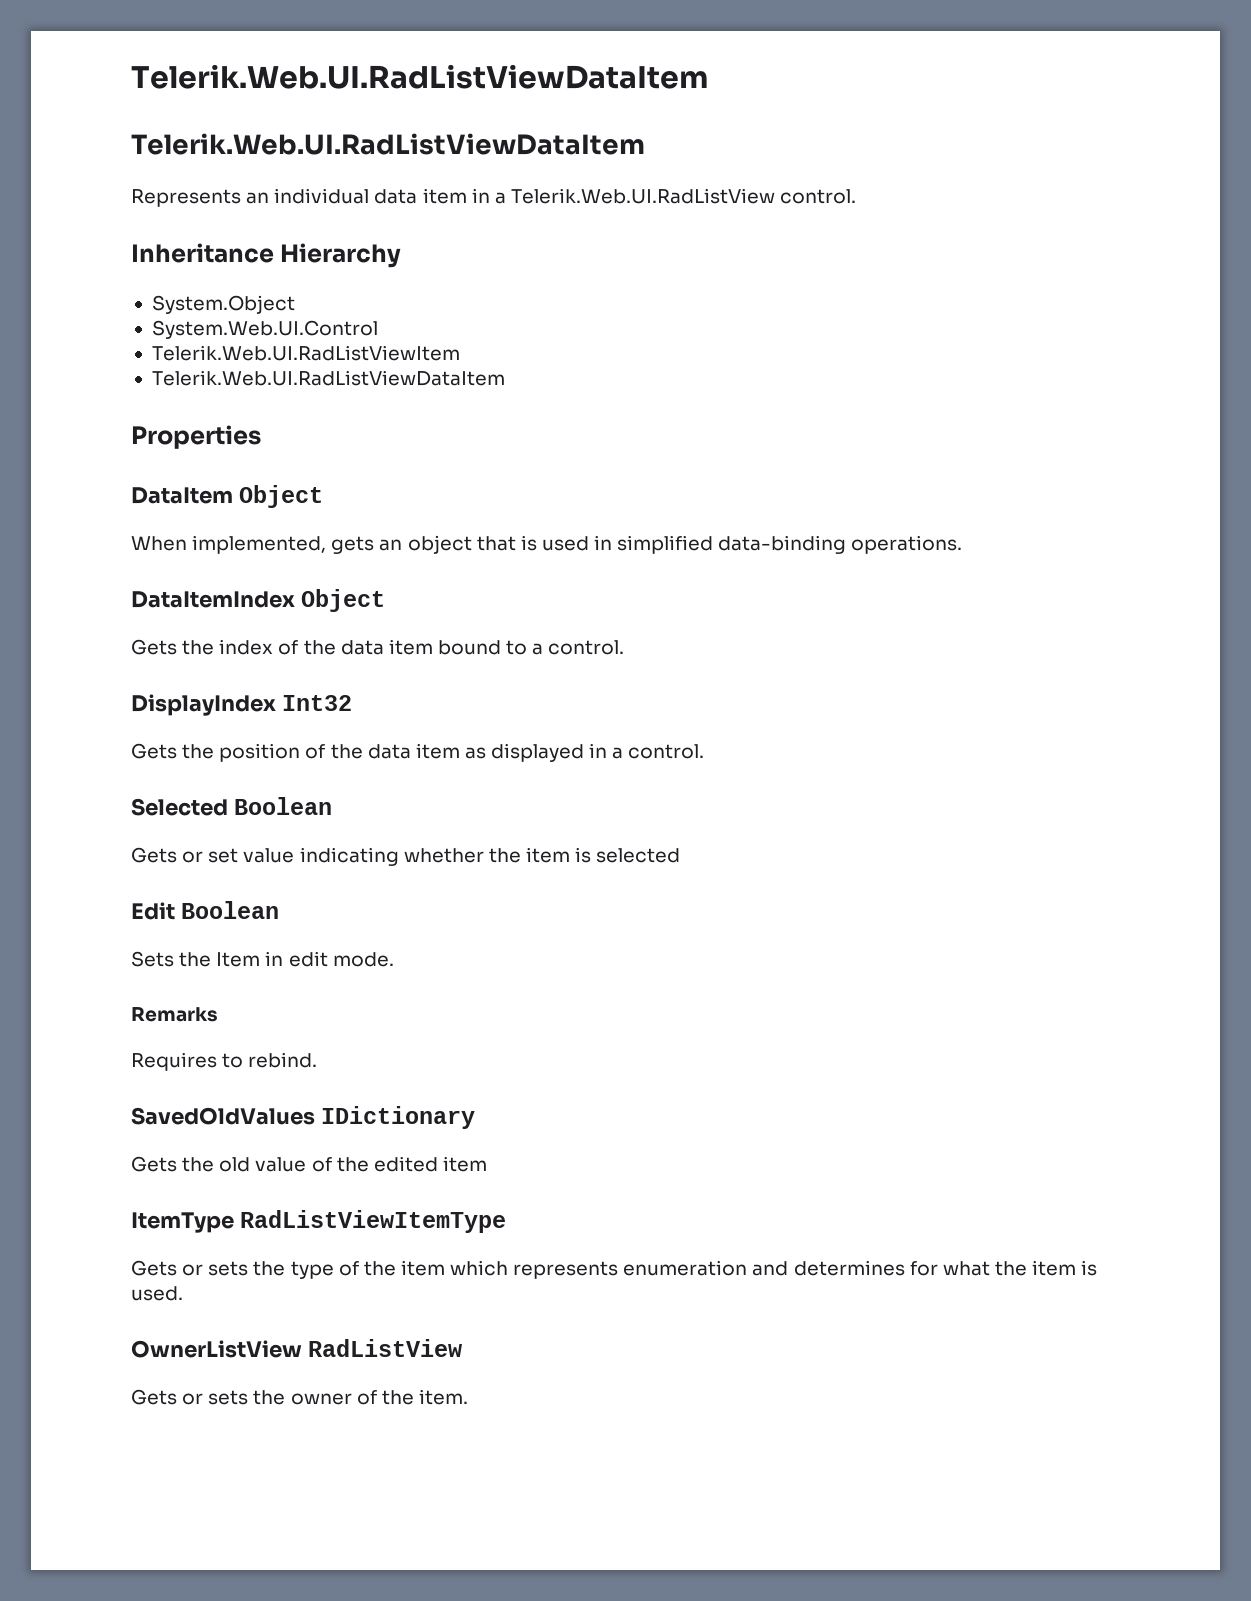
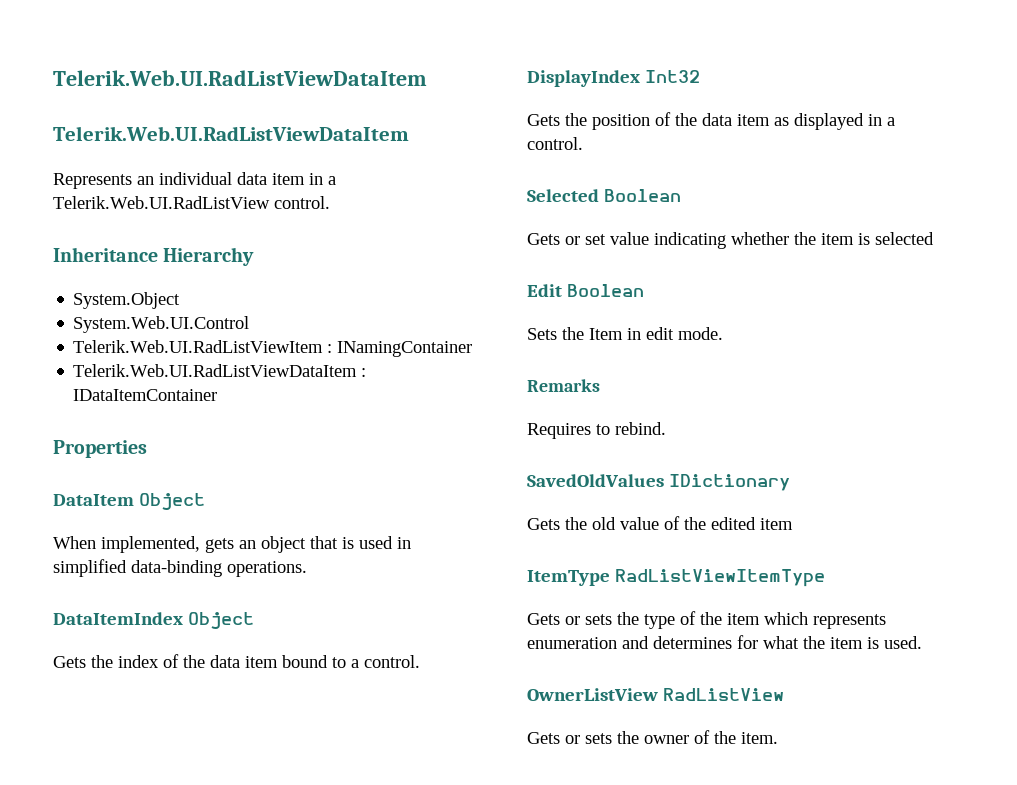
- Telerik.Web.UI.RadListViewItem
- Telerik.Web.UI.RadListViewDataItem
+ Telerik.Web.UI.RadListViewItem : INamingContainer
+ Telerik.Web.UI.RadListViewDataItem : IDataItemContainer

